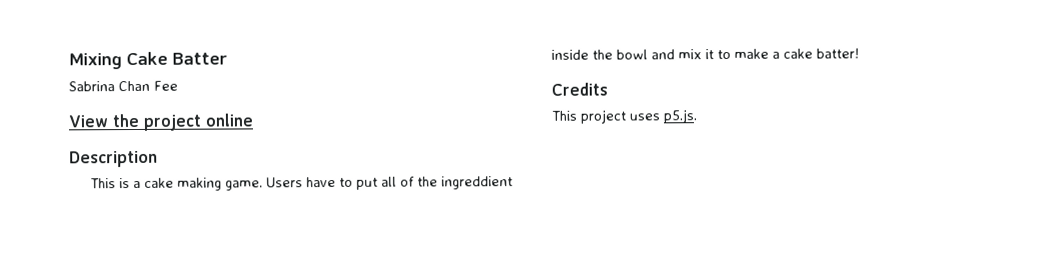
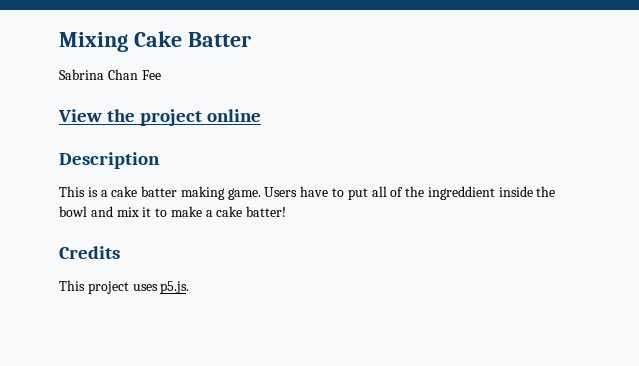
- This is a cake making game.
+ This is a cake batter making game.

